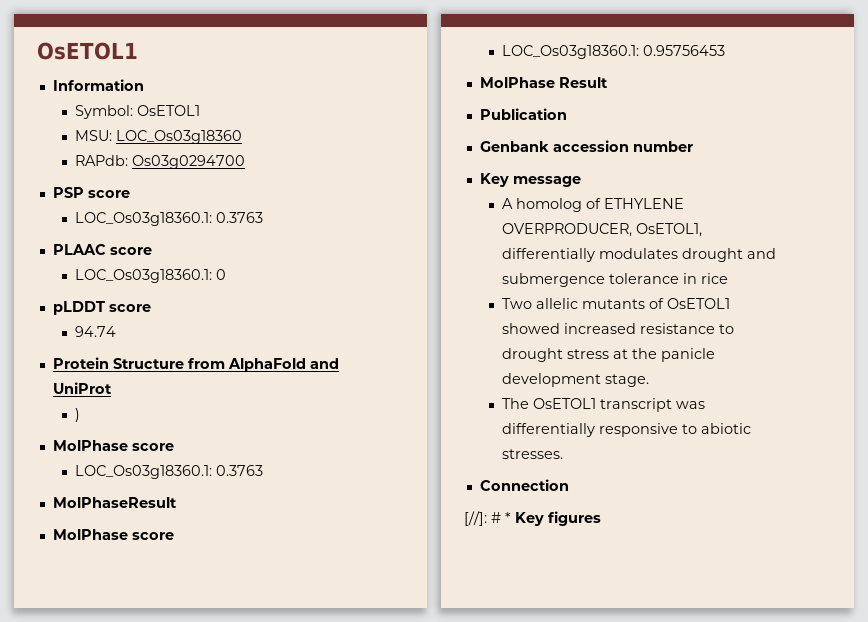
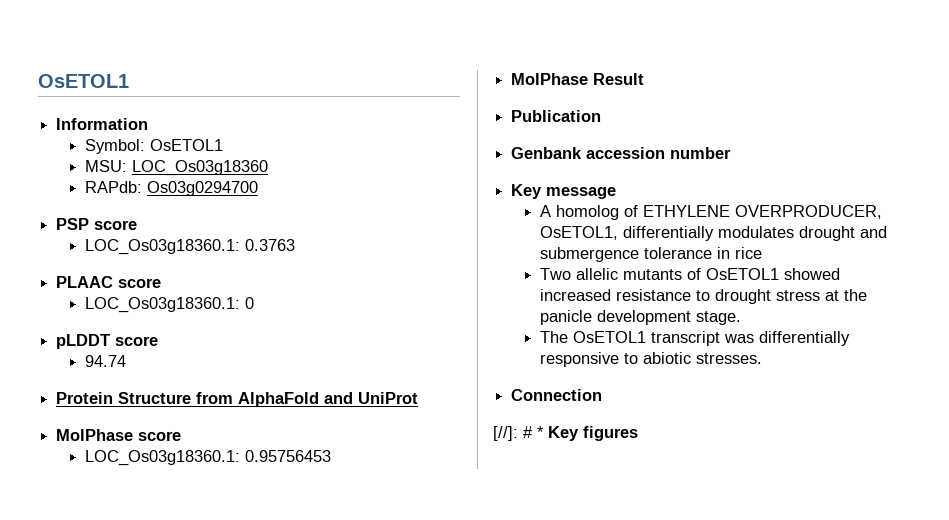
- )
- MolPhase score
- LOC_Os03g18360.1: 0.3763
- MolPhaseResult

